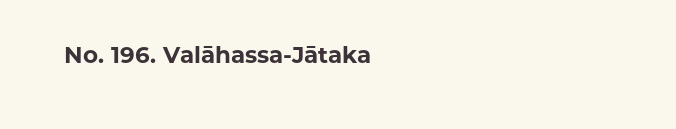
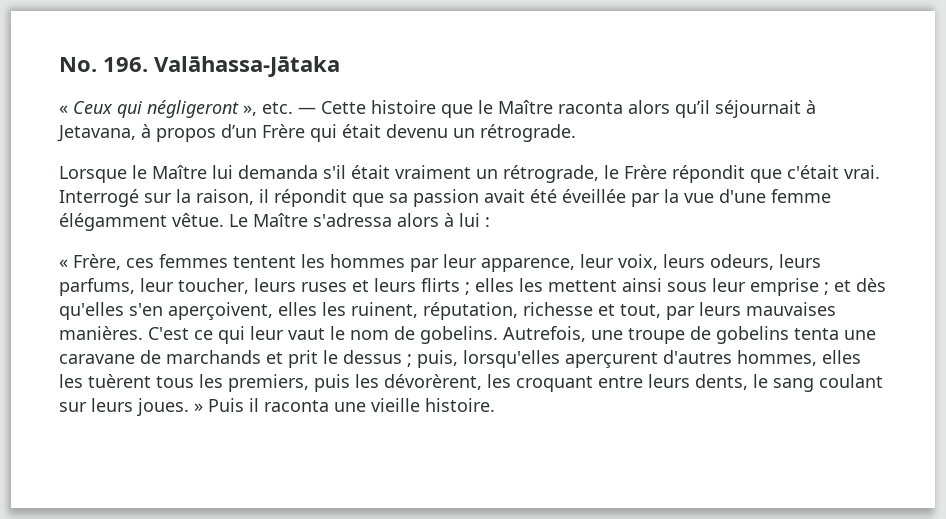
+ « Ceux qui négligeront », etc. — Cette histoire que le Maître raconta alors qu’il séjournait à Jetavana, à propos d’un Frère qui était devenu un rétrograde.
+ Lorsque le Maître lui demanda s'il était vraiment un rétrograde, le Frère répondit que c'était vrai. Interrogé sur la raison, il répondit que sa passion avait été éveillée par la vue d'une femme élégamment vêtue. Le Maître s'adressa alors à lui :
+ « Frère, ces femmes tentent les hommes par leur apparence, leur voix, leurs odeurs, leurs parfums, leur toucher, leurs ruses et leurs flirts ; elles les mettent ainsi sous leur emprise ; et dès qu'elles s'en aperçoivent, elles les ruinent, réputation, richesse et tout, par leurs mauvaises manières. C'est ce qui leur vaut le nom de gobelins. Autrefois, une troupe de gobelins tenta une caravane de marchands et prit le dessus ; puis, lorsqu'elles aperçurent d'autres hommes, elles les tuèrent tous les premiers, puis les dévorèrent, les croquant entre leurs dents, le sang coulant sur leurs joues. » Puis il raconta une vieille histoire.

